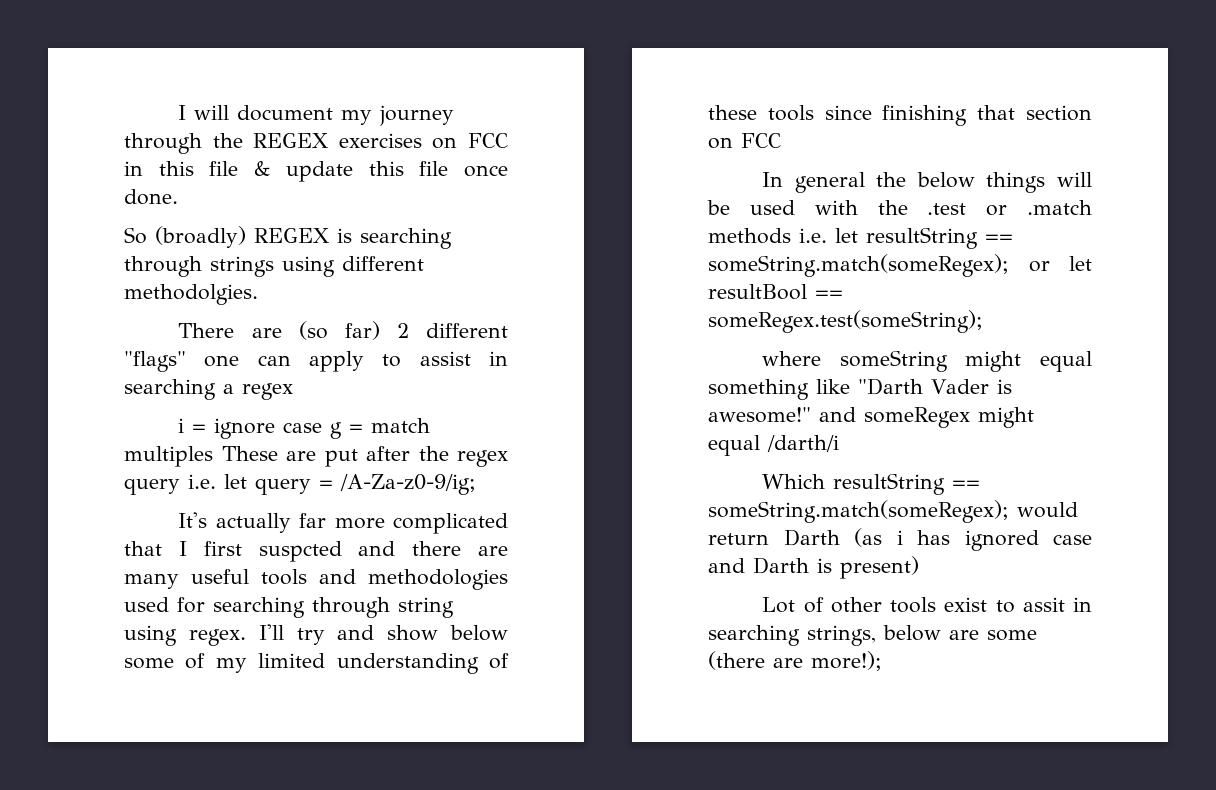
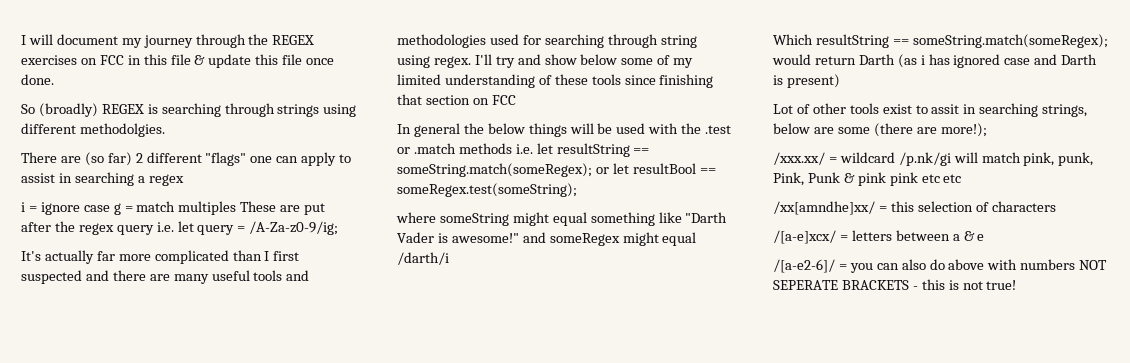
- It's actually far more complicated that I first suspcted and there are many useful tools and methodologies used for searching through string using regex.
+ It's actually far more complicated than I first suspected and there are many useful tools and methodologies used for searching through string using regex.
+ /xxx.xx/ = wildcard /p.nk/gi will match pink, punk, Pink, Punk & pink pink etc etc
+ /xx[amndhe]xx/ = this selection of characters
+ /[a-e]xcx/ = letters between a & e
+ /[a-e2-6]/ = you can also do above with numbers NOT SEPERATE BRACKETS - this is not true!

